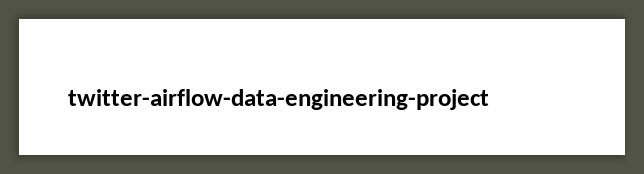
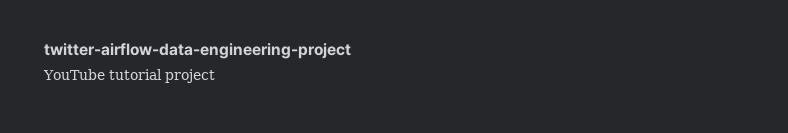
+ YouTube tutorial project

